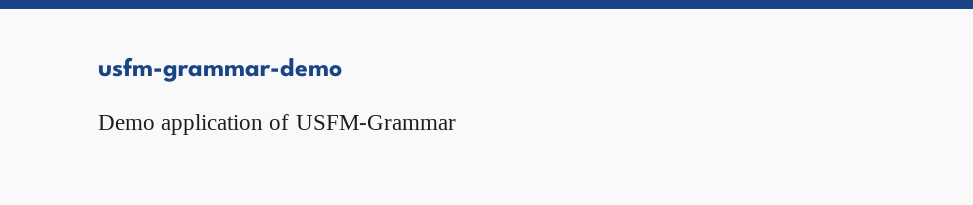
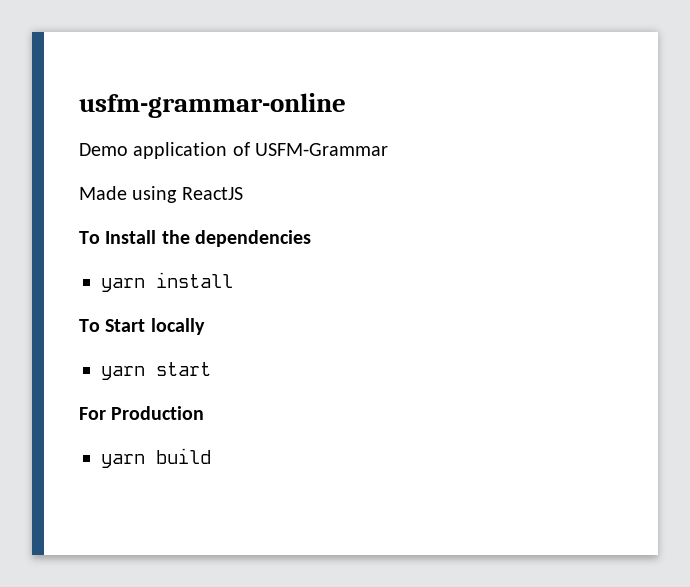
- usfm-grammar-demo
+ usfm-grammar-online
+ Made using ReactJS
+ To Install the dependencies
+ yarn install
+ To Start locally
+ yarn start
+ For Production
+ yarn build

